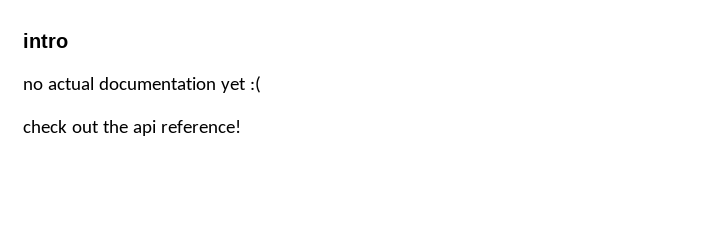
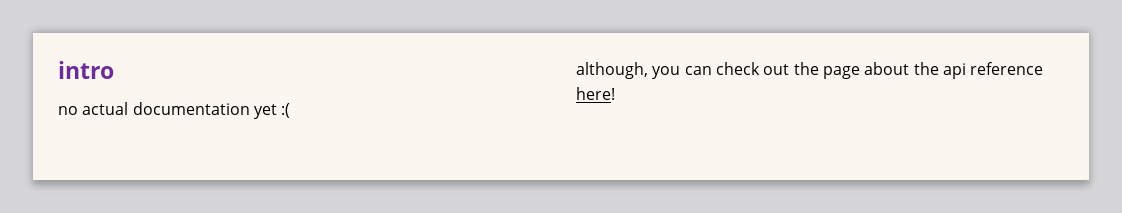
- check out the api reference!
+ although, you can check out the page about the api reference here!

